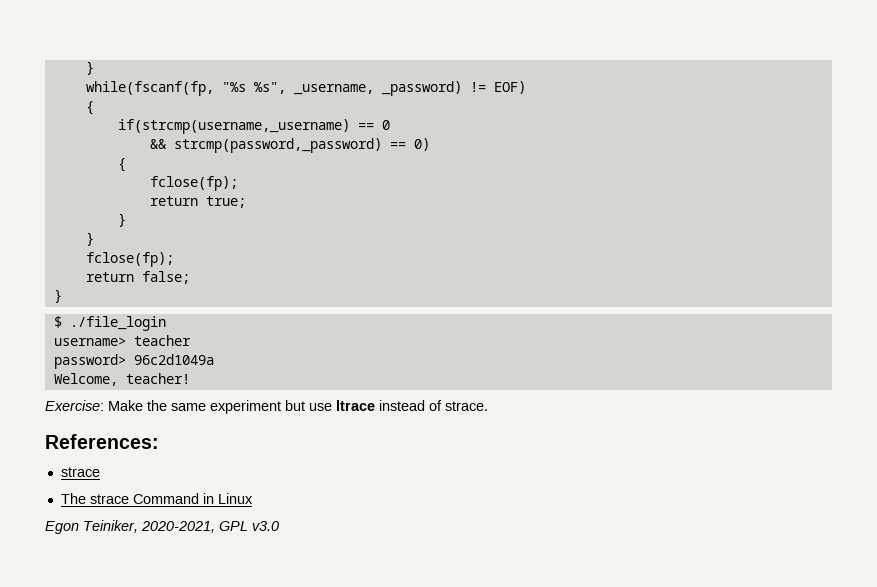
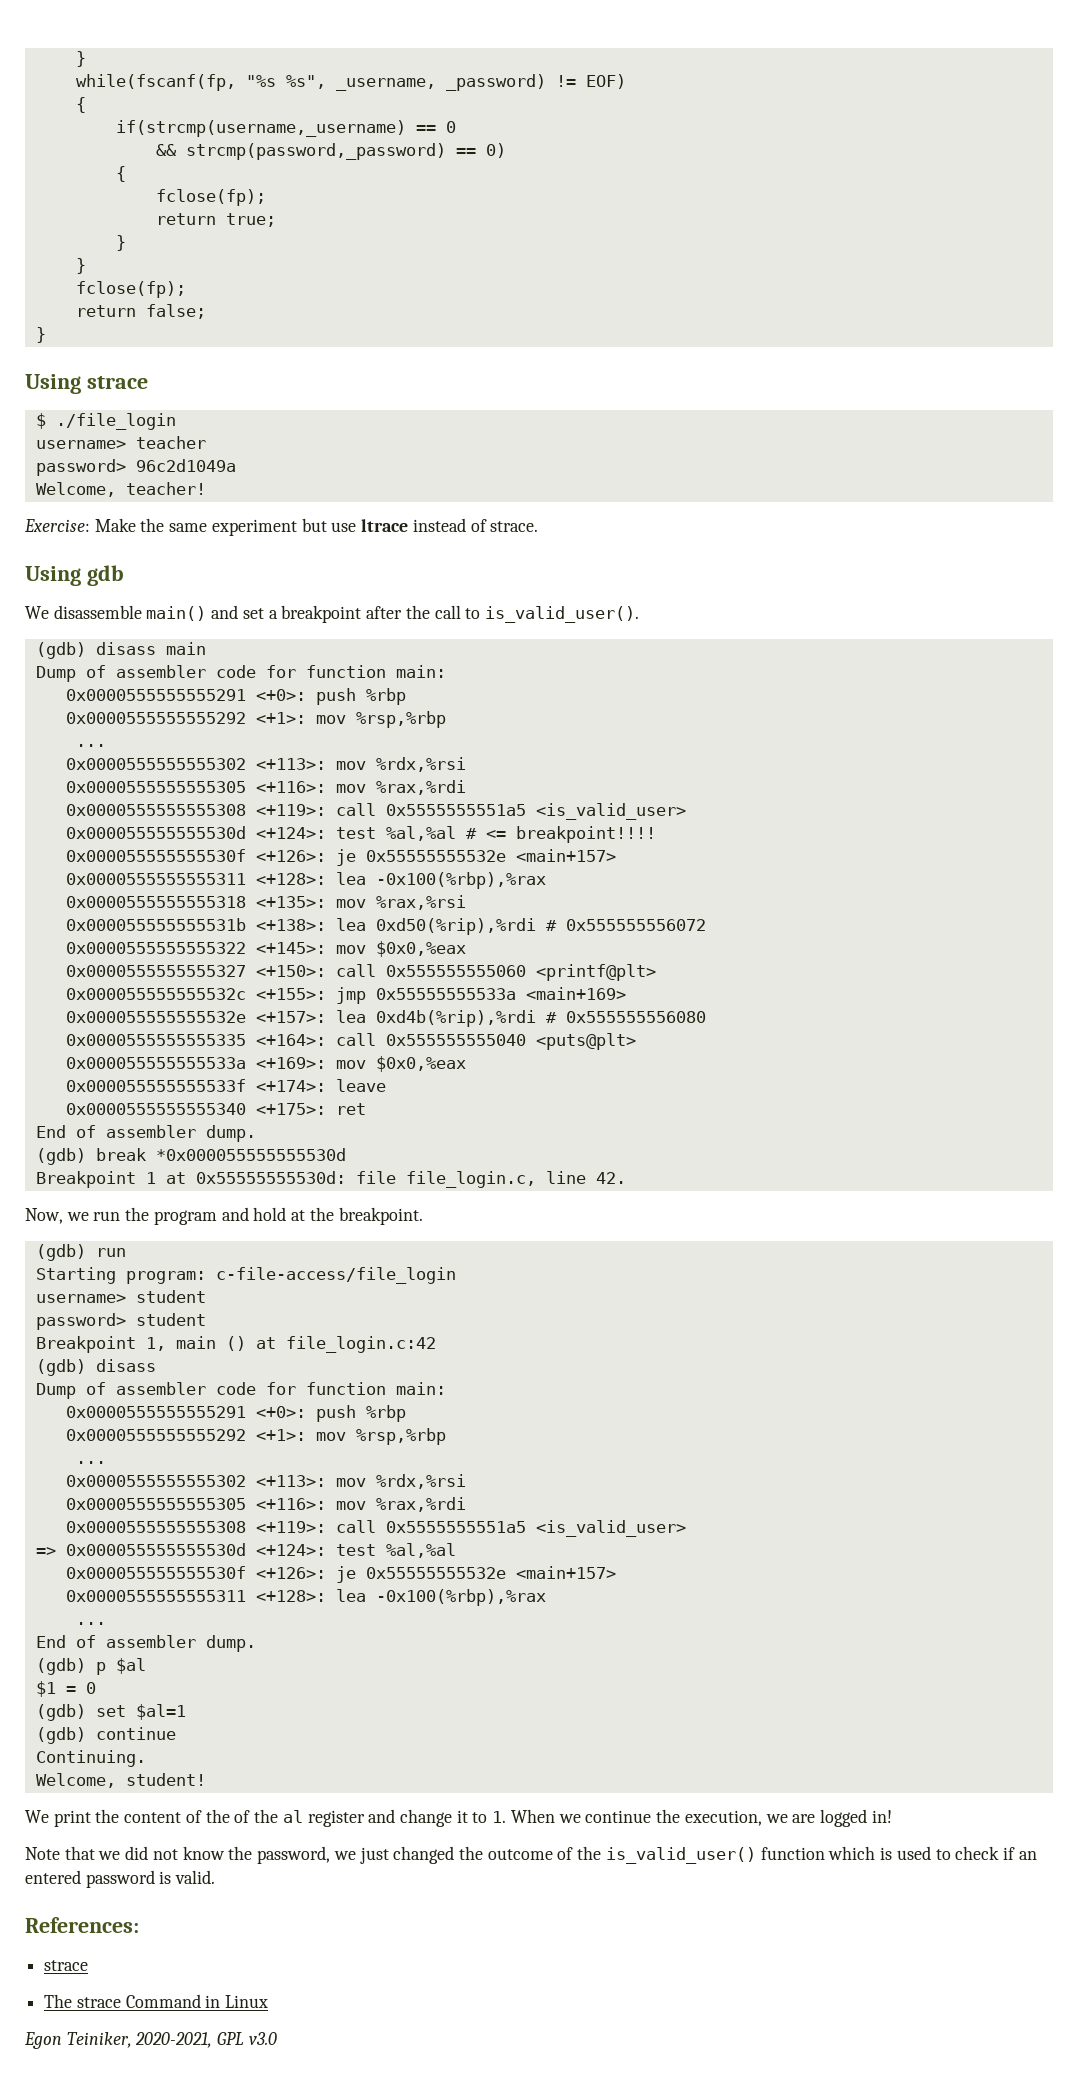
+ Using strace
+ Using gdb
+ We disassemble main() and set a breakpoint after the call to is_valid_user().
+ (gdb) disass main
+ Dump of assembler code for function main:
+ 0x0000555555555291 <+0>: push %rbp
+ 0x0000555555555292 <+1>: mov %rsp,%rbp
+ ...
+ 0x0000555555555302 <+113>: mov %rdx,%rsi
+ 0x0000555555555305 <+116>: mov %rax,%rdi
+ 0x0000555555555308 <+119>: call 0x5555555551a5 <is_valid_user>
+ 0x000055555555530d <+124>: test %al,%al # <= breakpoint!!!!
+ 0x000055555555530f <+126>: je 0x55555555532e <main+157>
+ 0x0000555555555311 <+128>: lea -0x100(%rbp),%rax
+ 0x0000555555555318 <+135>: mov %rax,%rsi
+ 0x000055555555531b <+138>: lea 0xd50(%rip),%rdi # 0x555555556072
+ 0x0000555555555322 <+145>: mov $0x0,%eax
+ 0x0000555555555327 <+150>: call 0x555555555060 <printf@plt>
+ 0x000055555555532c <+155>: jmp 0x55555555533a <main+169>
+ 0x000055555555532e <+157>: lea 0xd4b(%rip),%rdi # 0x555555556080
+ 0x0000555555555335 <+164>: call 0x555555555040 <puts@plt>
+ 0x000055555555533a <+169>: mov $0x0,%eax
+ 0x000055555555533f <+174>: leave
+ 0x0000555555555340 <+175>: ret
+ End of assembler dump.
+ (gdb) break *0x000055555555530d
+ Breakpoint 1 at 0x55555555530d: file file_login.c, line 42.
+ Now, we run the program and hold at the breakpoint.
+ (gdb) run
+ Starting program: c-file-access/file_login
+ username> student
+ password> student
+ Breakpoint 1, main () at file_login.c:42
+ (gdb) disass
+ Dump of assembler code for function main:
+ 0x0000555555555291 <+0>: push %rbp
+ 0x0000555555555292 <+1>: mov %rsp,%rbp
+ ...
+ 0x0000555555555302 <+113>: mov %rdx,%rsi
+ 0x0000555555555305 <+116>: mov %rax,%rdi
+ 0x0000555555555308 <+119>: call 0x5555555551a5 <is_valid_user>
+ => 0x000055555555530d <+124>: test %al,%al
+ 0x000055555555530f <+126>: je 0x55555555532e <main+157>
+ 0x0000555555555311 <+128>: lea -0x100(%rbp),%rax
+ ...
+ End of assembler dump.
+ (gdb) p $al
+ $1 = 0
+ (gdb) set $al=1
+ (gdb) continue
+ Continuing.
+ Welcome, student!
+ We print the content of the of the al register and change it to 1. When we continue the execution, we are logged in!
+ Note that we did not know the password, we just changed the outcome of the is_valid_user() function which is used to check if an entered password is valid.

